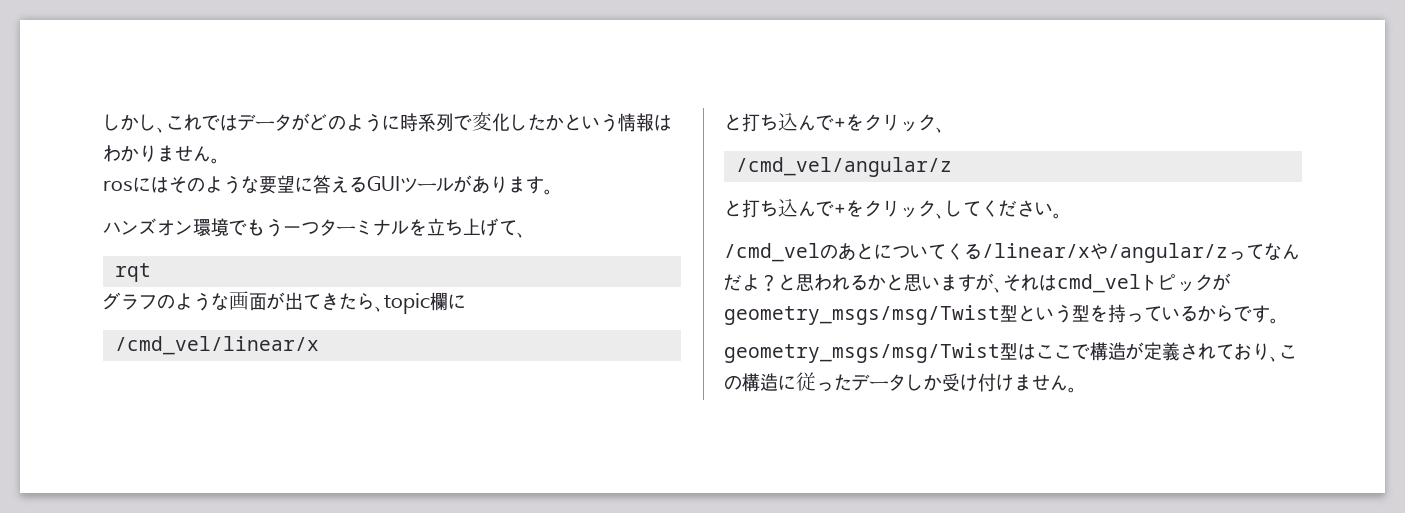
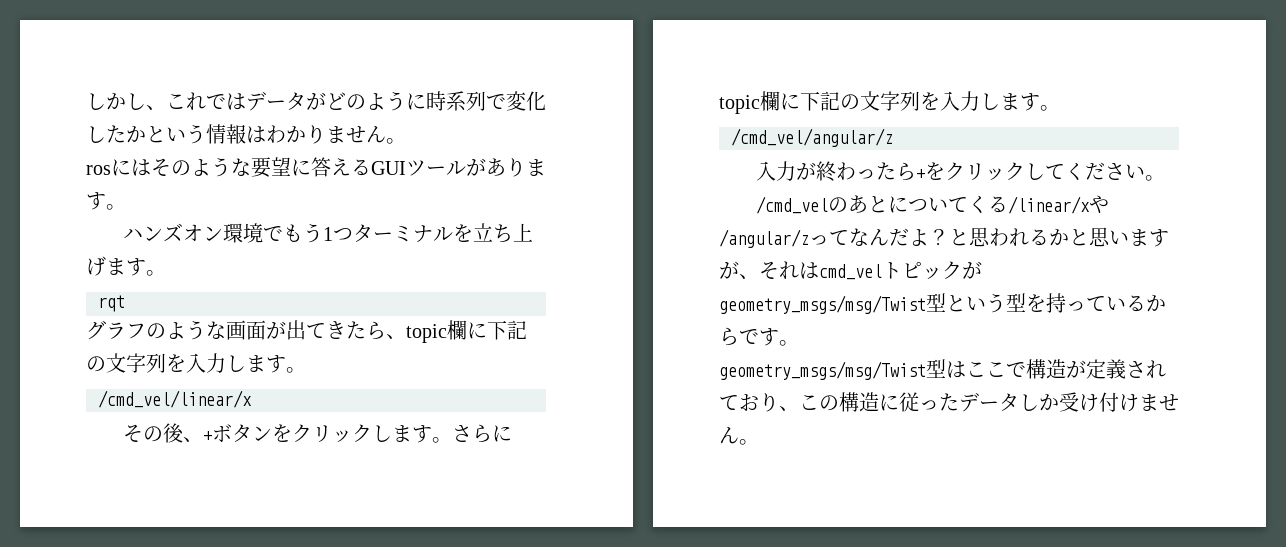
- ハンズオン環境でもう一つターミナルを立ち上げて、
+ ハンズオン環境でもう1つターミナルを立ち上げます。
- グラフのような画面が出てきたら、topic欄に
+ グラフのような画面が出てきたら、topic欄に下記の文字列を入力します。
  /cmd_vel/linear/x
- と打ち込んで+をクリック、
+ その後、+ボタンをクリックします。さらにtopic欄に下記の文字列を入力します。
  /cmd_vel/angular/z
- と打ち込んで+をクリック、してください。
+ 入力が終わったら+をクリックしてください。

